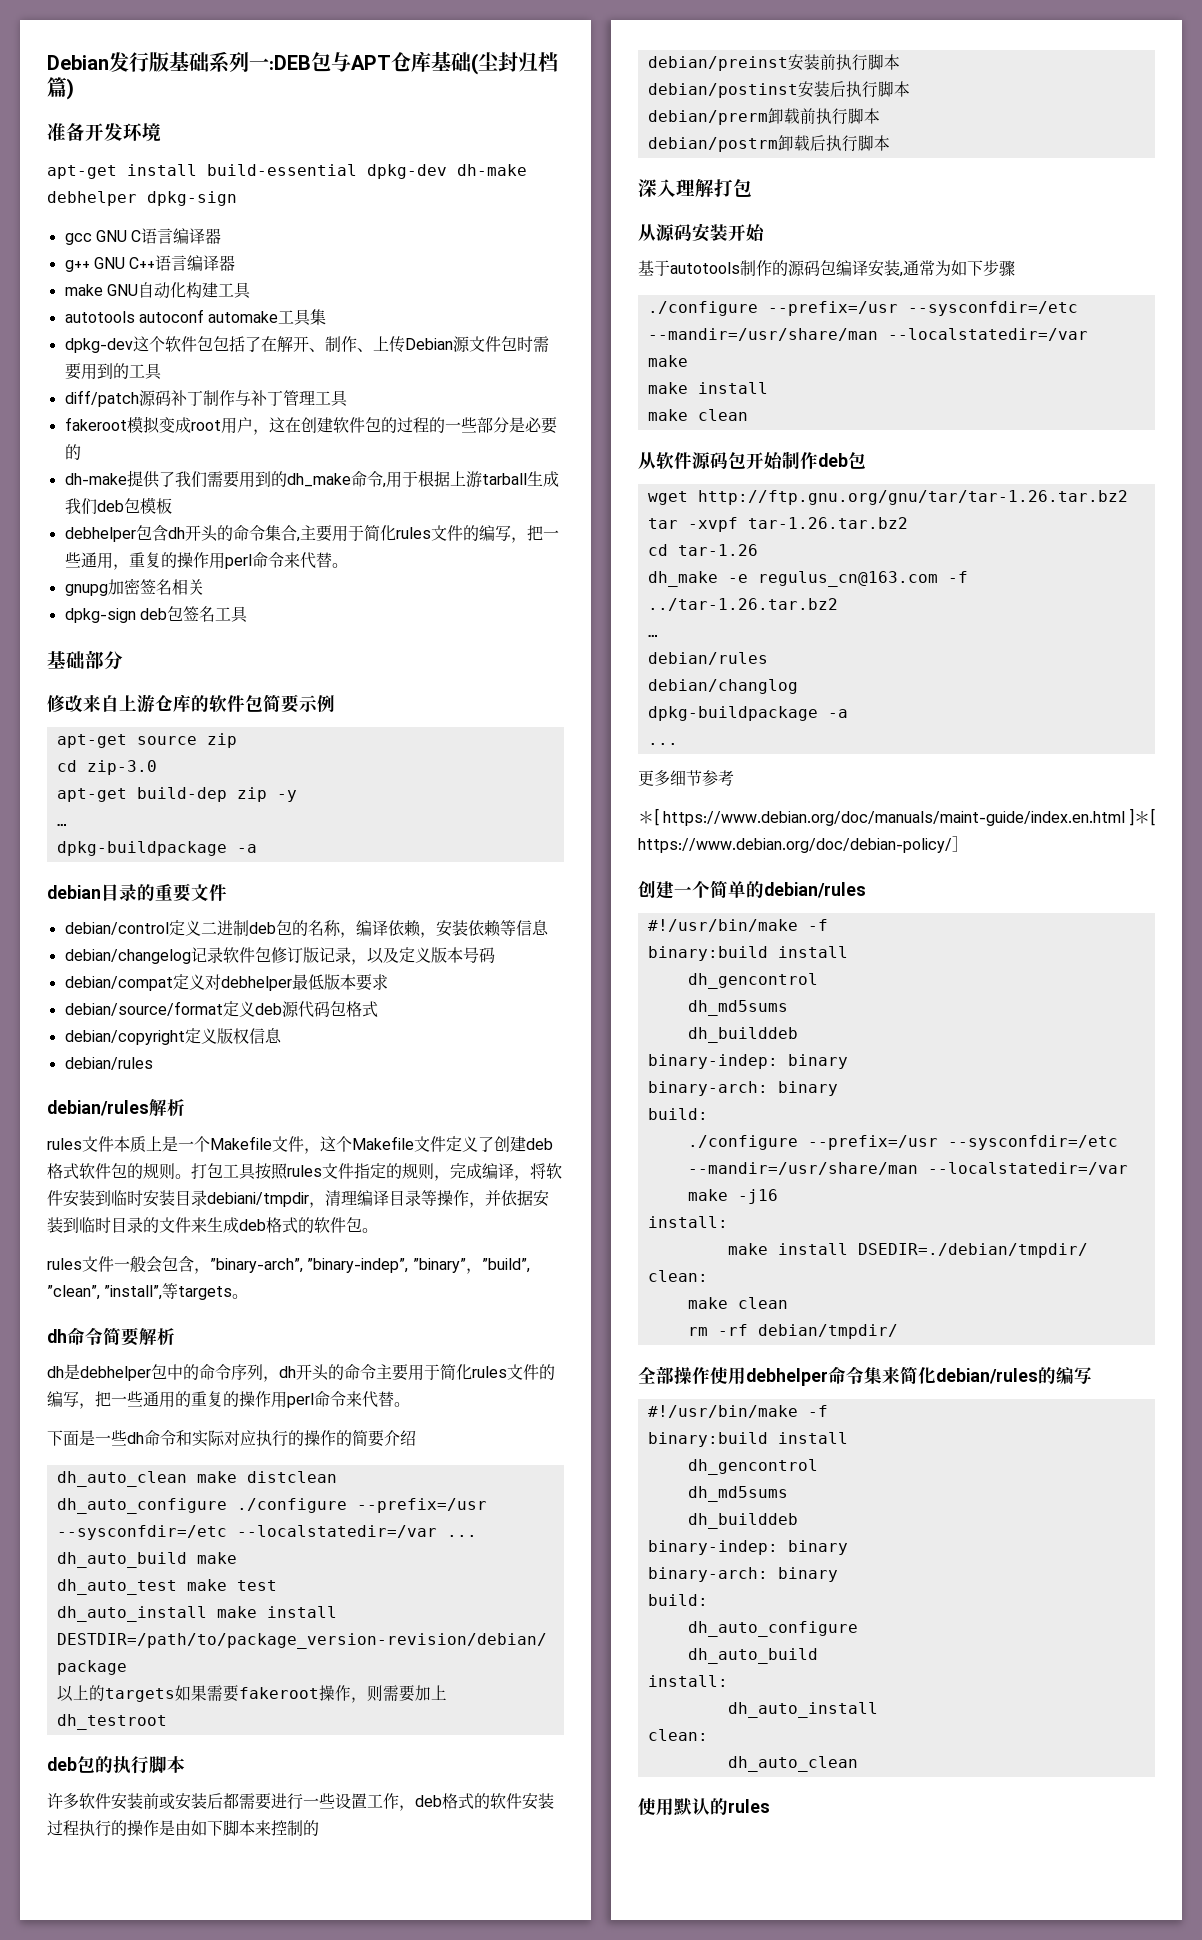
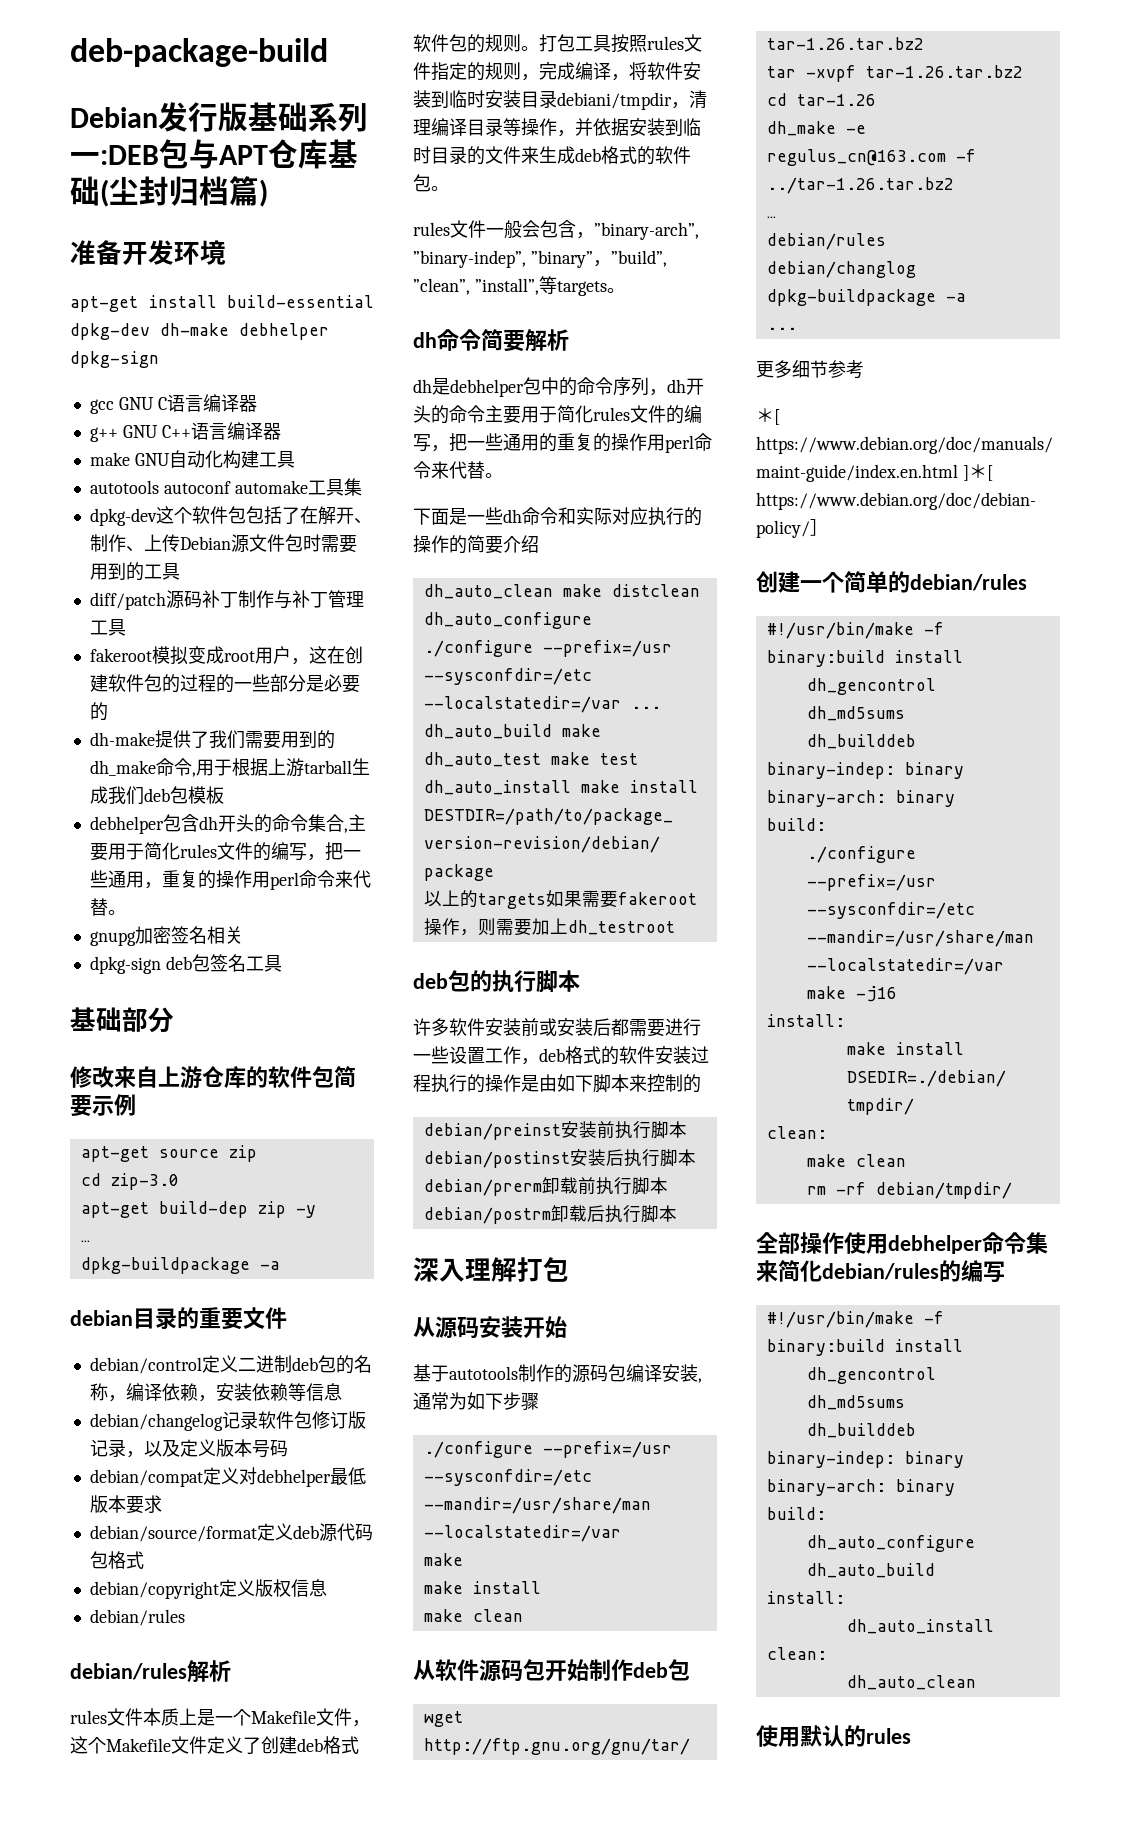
+ deb-package-build

